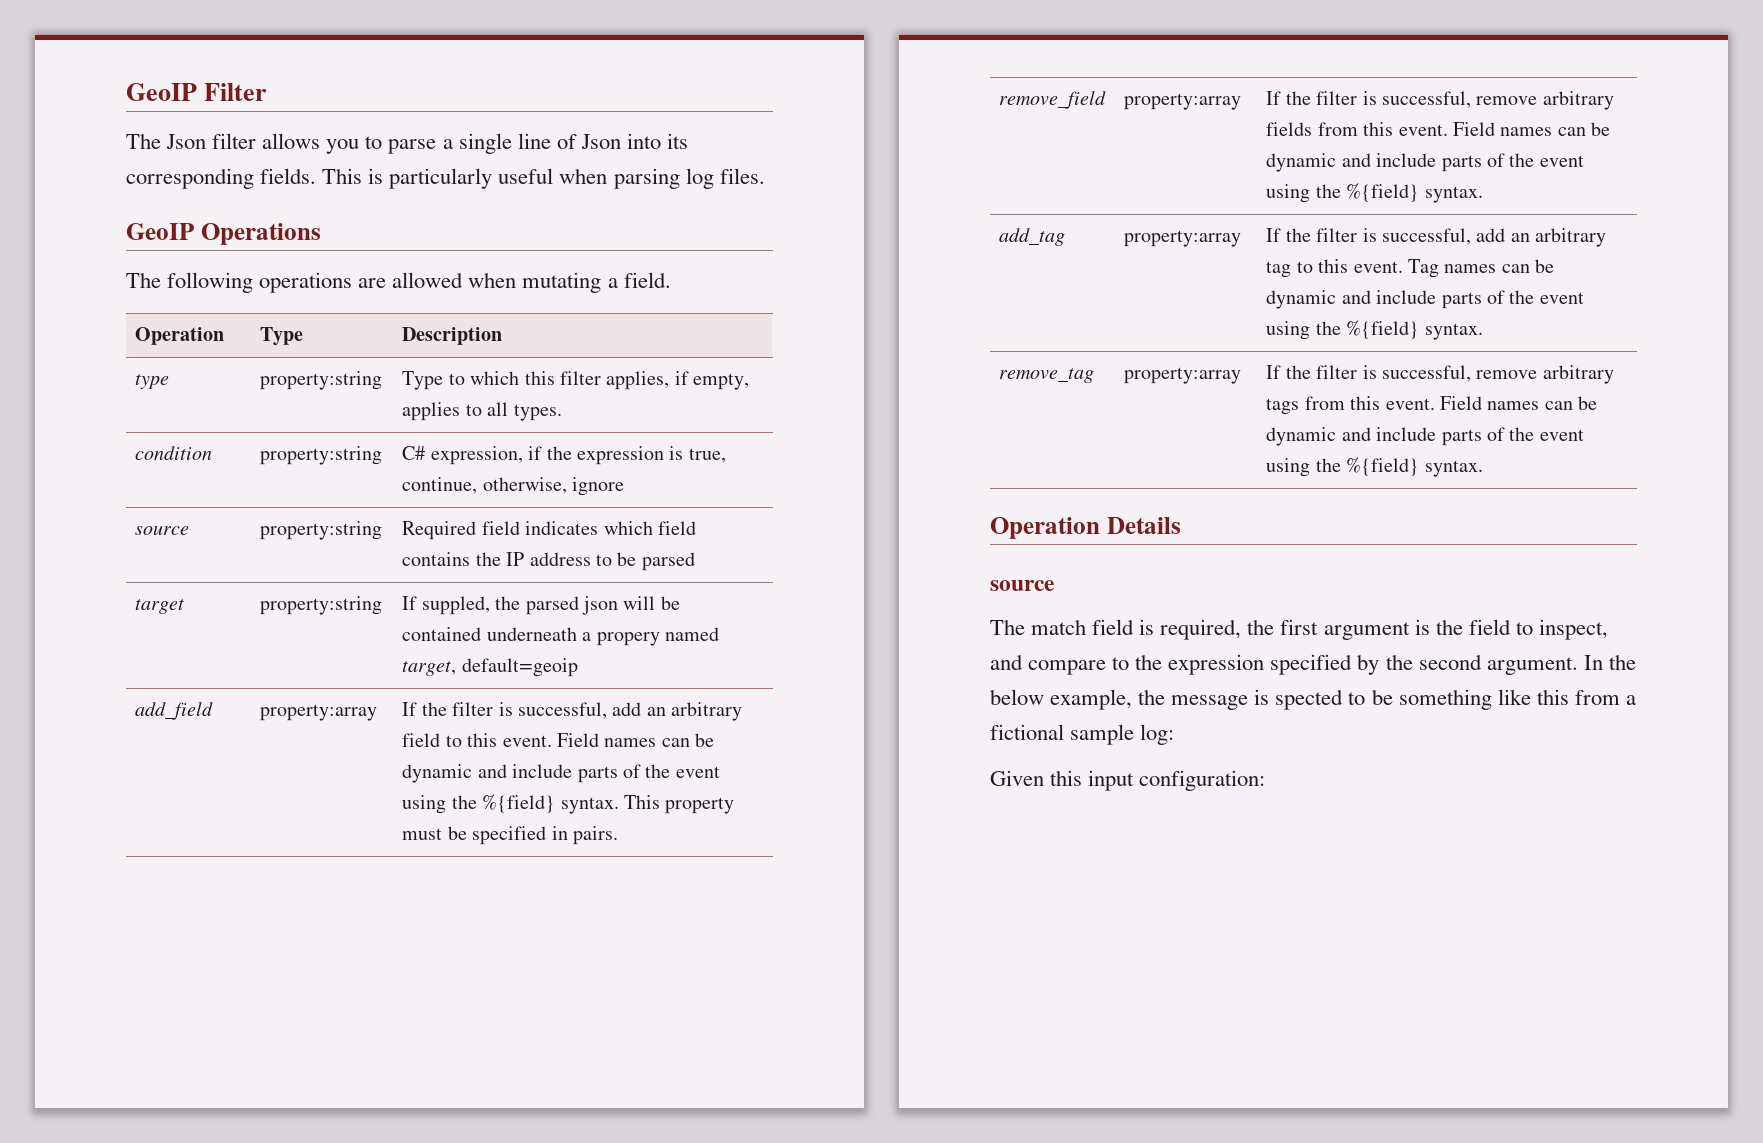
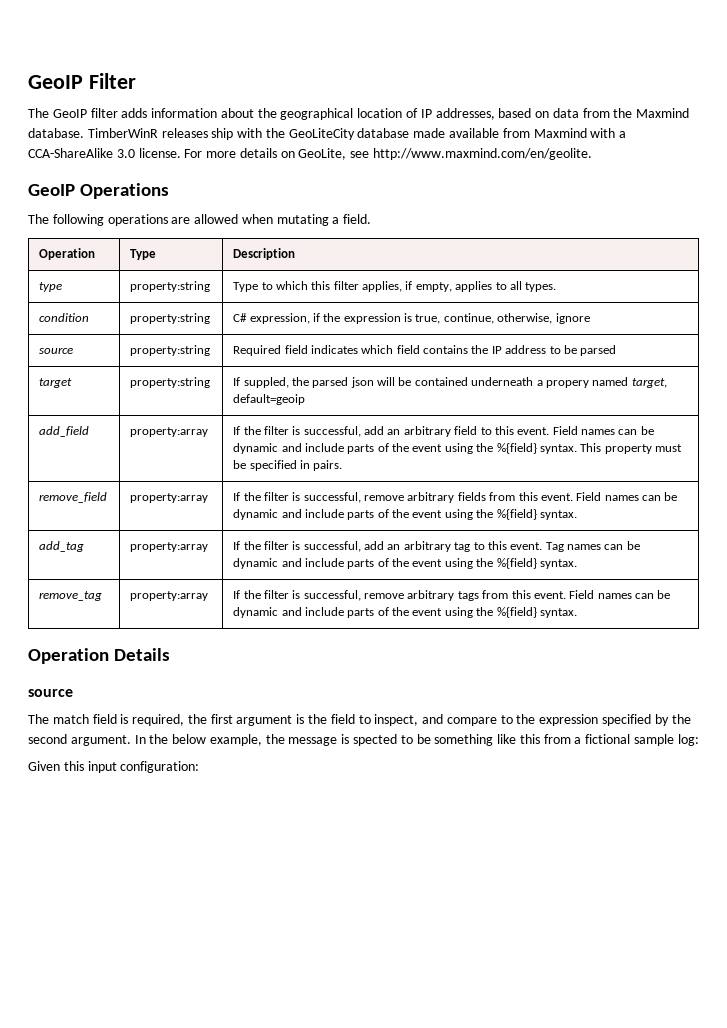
- The Json filter allows you to parse a single line of Json into its corresponding fields. This is particularly useful when parsing log files.
+ The GeoIP filter adds information about the geographical location of IP addresses, based on data from the Maxmind database. TimberWinR releases ship with the GeoLiteCity database made available from Maxmind with a CCA-ShareAlike 3.0 license. For more details on GeoLite, see http://www.maxmind.com/en/geolite.

